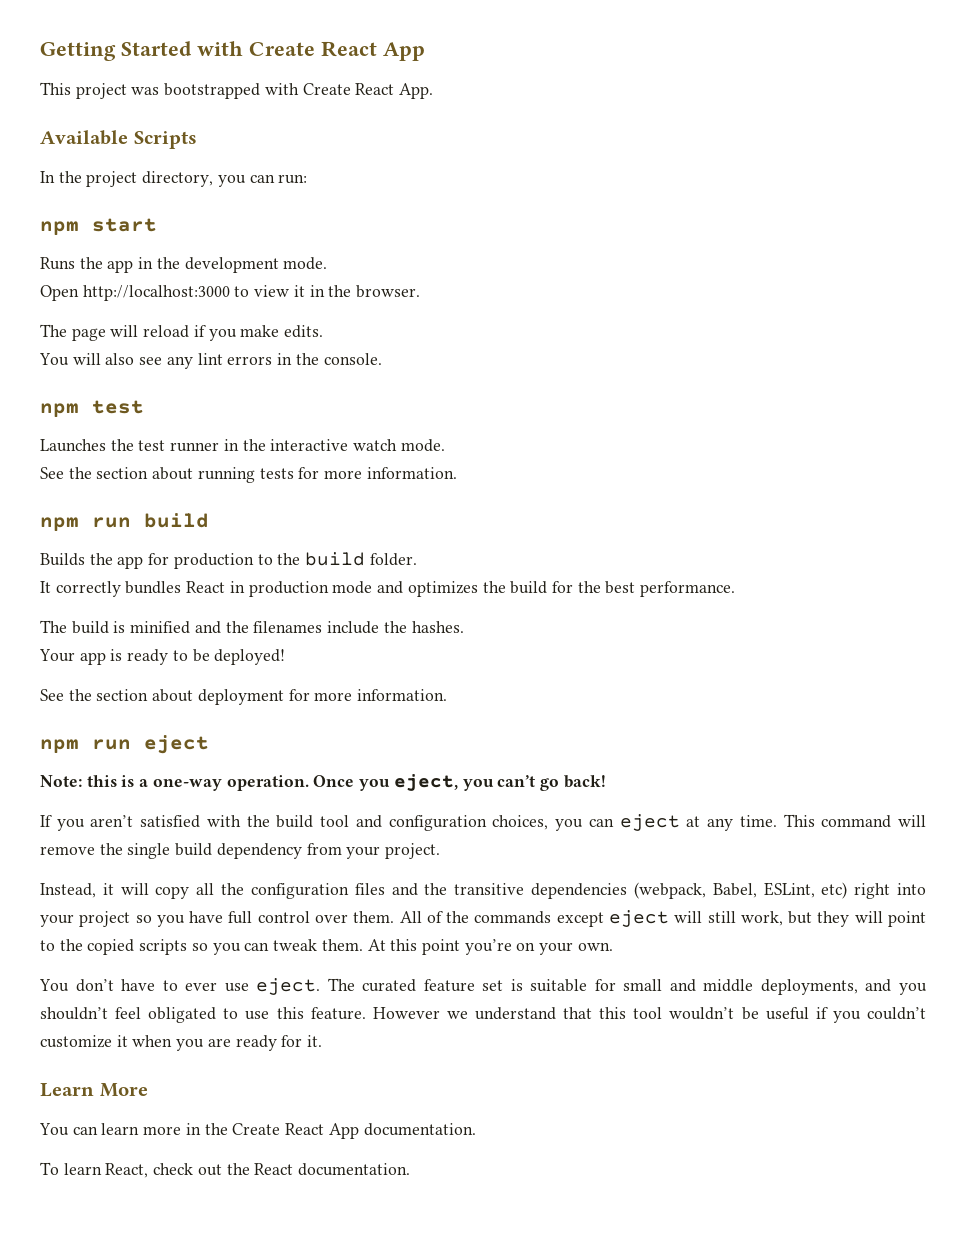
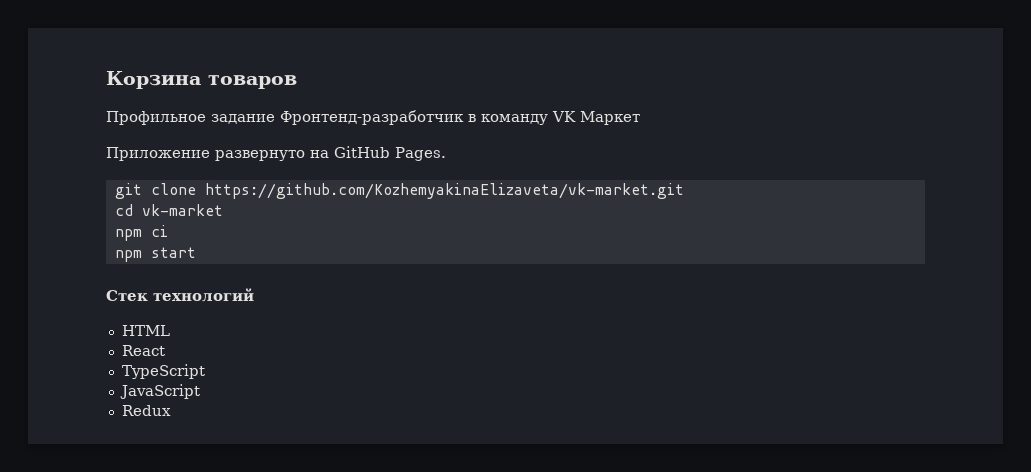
- Getting Started with Create React App
- This project was bootstrapped with Create React App.
- Available Scripts
- In the project directory, you can run:
+ Корзина товаров
+ Профильное задание Фронтенд-разработчик в команду VK Маркет
+ Приложение развернуто на GitHub Pages.
+ git clone https://github.com/KozhemyakinaElizaveta/vk-market.git
+ cd vk-market
+ npm ci
  npm start
- Runs the app in the development mode.
- Open http://localhost:3000 to view it in the browser.
- The page will reload if you make edits.
- You will also see any lint errors in the console.
- npm test
- Launches the test runner in the interactive watch mode.
- See the section about running tests for more information.
- npm run build
- Builds the app for production to the build folder.
- It correctly bundles React in production mode and optimizes the build for the best performance.
- The build is minified and the filenames include the hashes.
- Your app is ready to be deployed!
- See the section about deployment for more information.
- npm run eject
- Note: this is a one-way operation. Once you eject, you can’t go back!
- If you aren’t satisfied with the build tool and configuration choices, you can eject at any time. This command will remove the single build dependency from your project.
- Instead, it will copy all the configuration files and the transitive dependencies (webpack, Babel, ESLint, etc) right into your project so you have full control over them. All of the commands except eject will still work, but they will point to the copied scripts so you can tweak them. At this point you’re on your own.
- You don’t have to ever use eject. The curated feature set is suitable for small and middle deployments, and you shouldn’t feel obligated to use this feature. However we understand that this tool wouldn’t be useful if you couldn’t customize it when you are ready for it.
- Learn More
- You can learn more in the Create React App documentation.
- To learn React, check out the React documentation.
+ Стек технологий
+ HTML
+ React
+ TypeScript
+ JavaScript
+ Redux

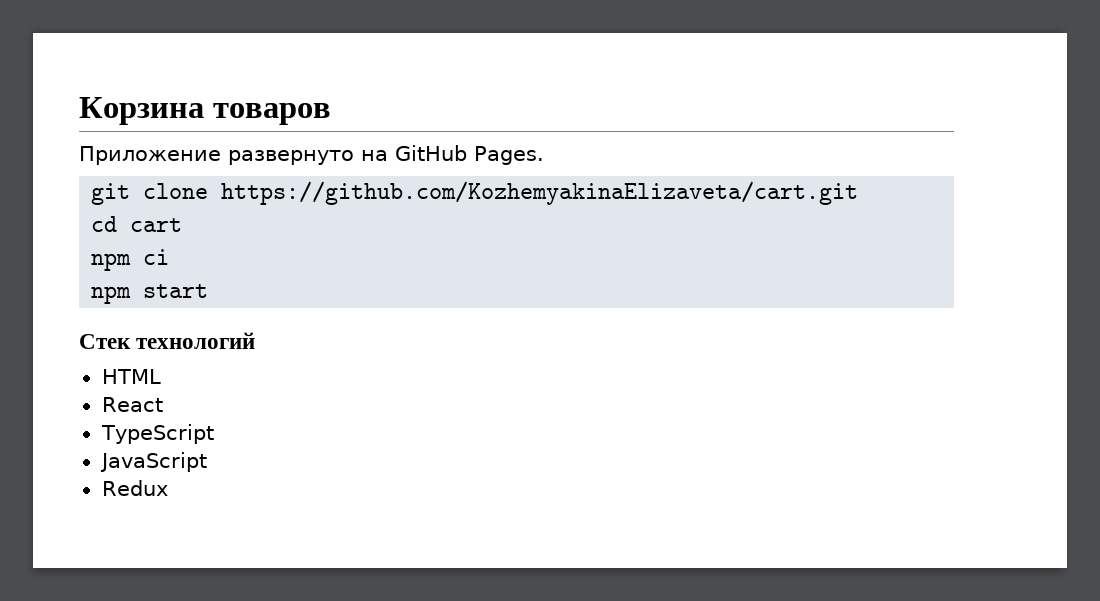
- Профильное задание Фронтенд-разработчик в команду VK Маркет
- git clone https://github.com/KozhemyakinaElizaveta/vk-market.git
+ git clone https://github.com/KozhemyakinaElizaveta/cart.git
- cd vk-market
+ cd cart

